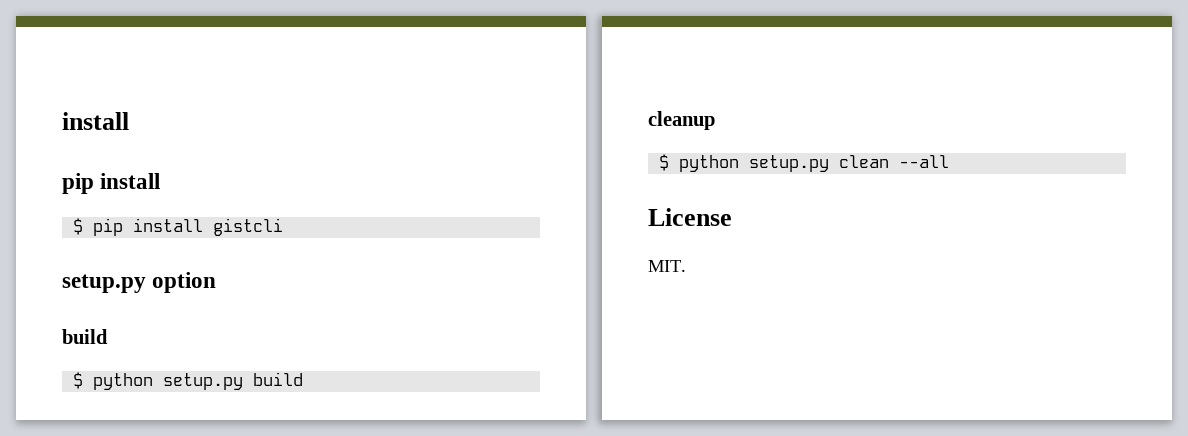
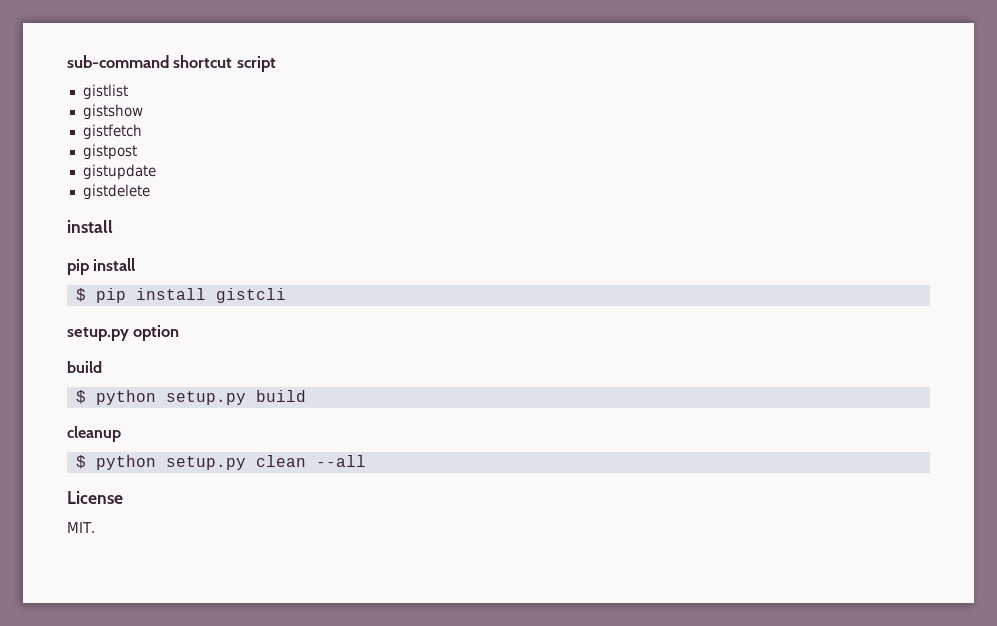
+ sub-command shortcut script
+ gistlist
+ gistshow
+ gistfetch
+ gistpost
+ gistupdate
+ gistdelete

